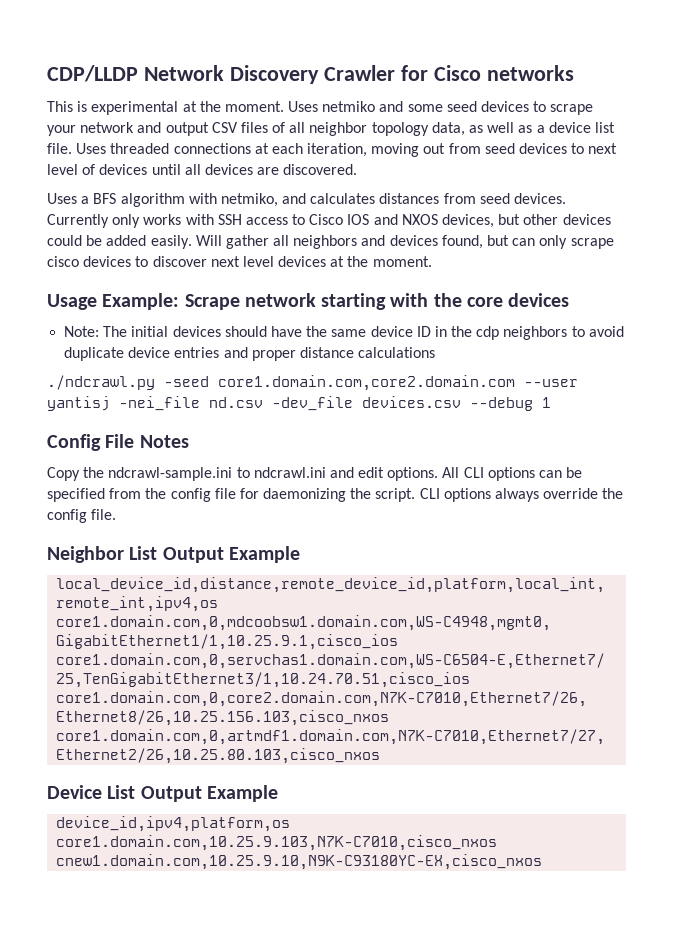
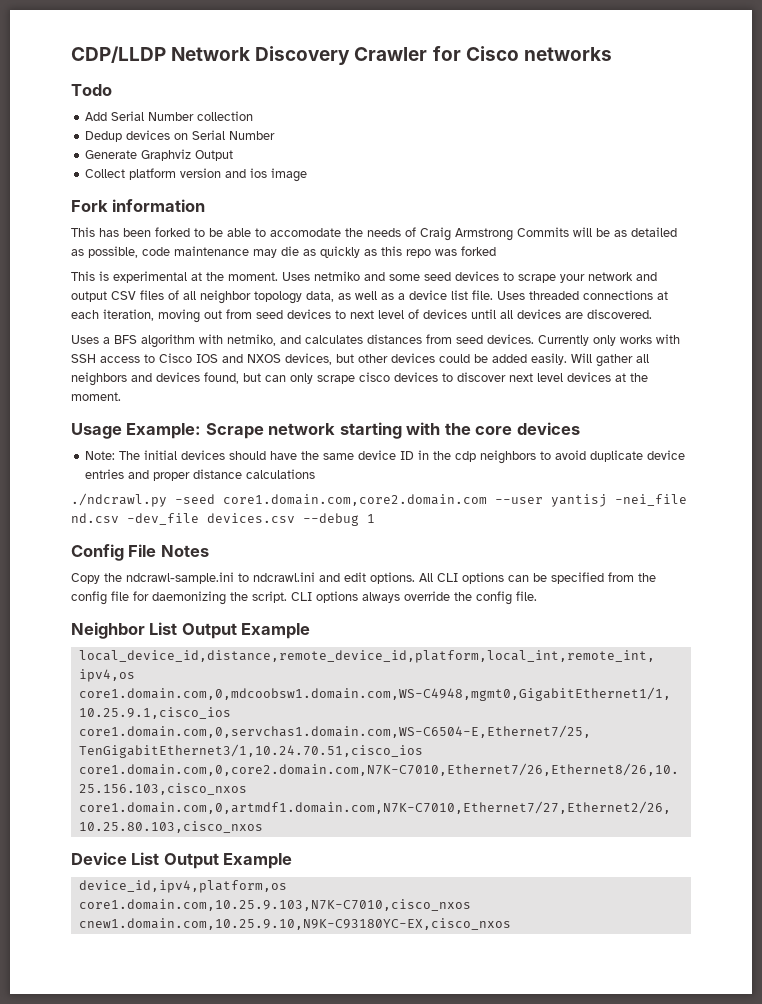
+ Todo
+ Add Serial Number collection
+ Dedup devices on Serial Number
+ Generate Graphviz Output
+ Collect platform version and ios image
+ Fork information
+ This has been forked to be able to accomodate the needs of Craig Armstrong Commits will be as detailed as possible, code maintenance may die as quickly as this repo was forked

